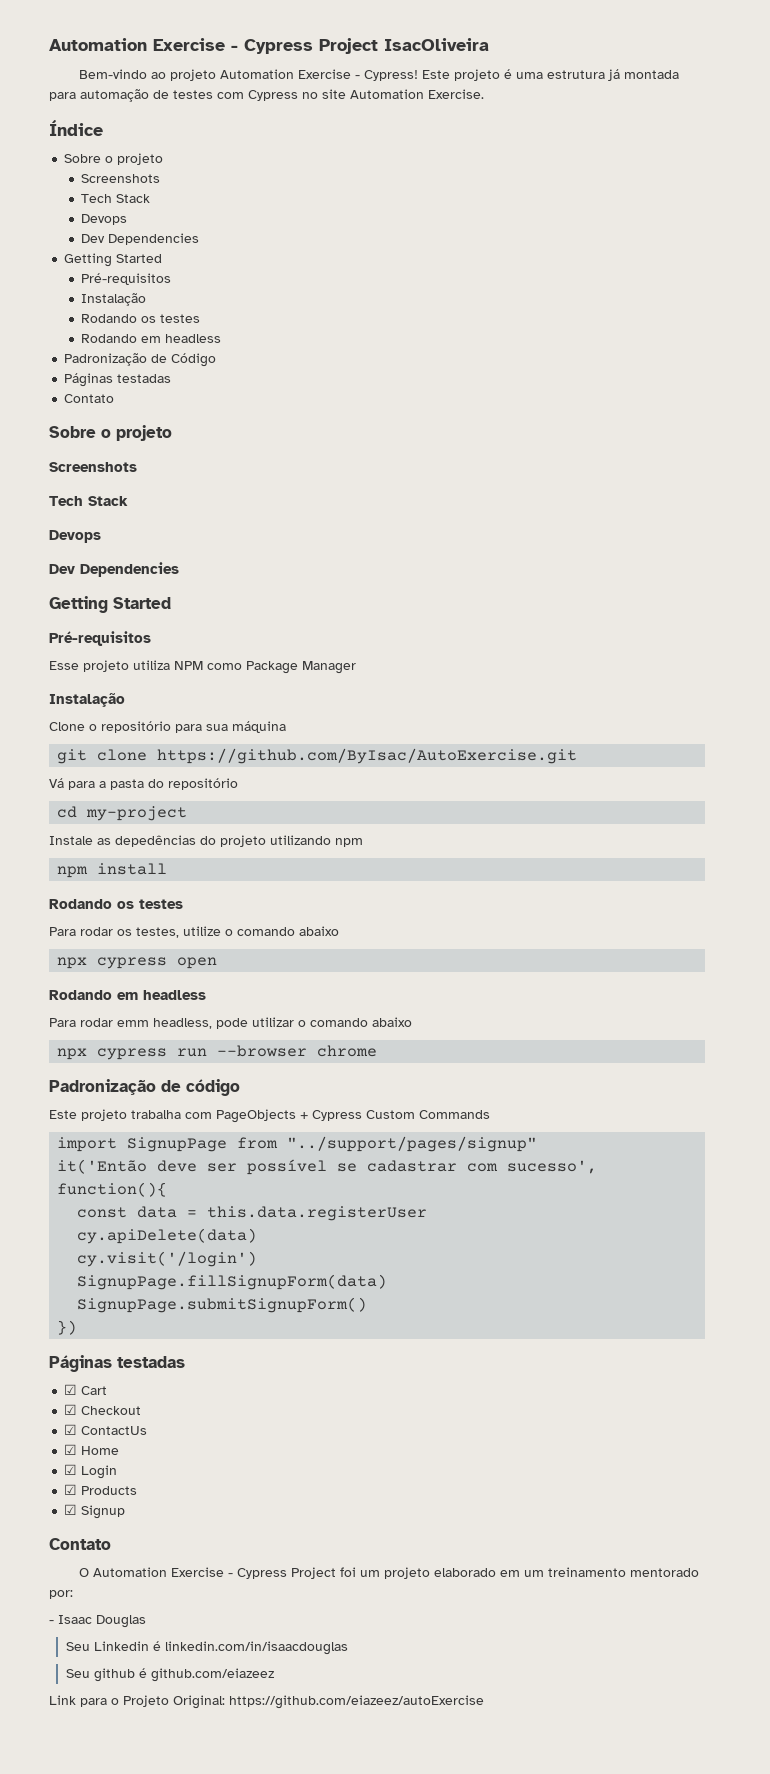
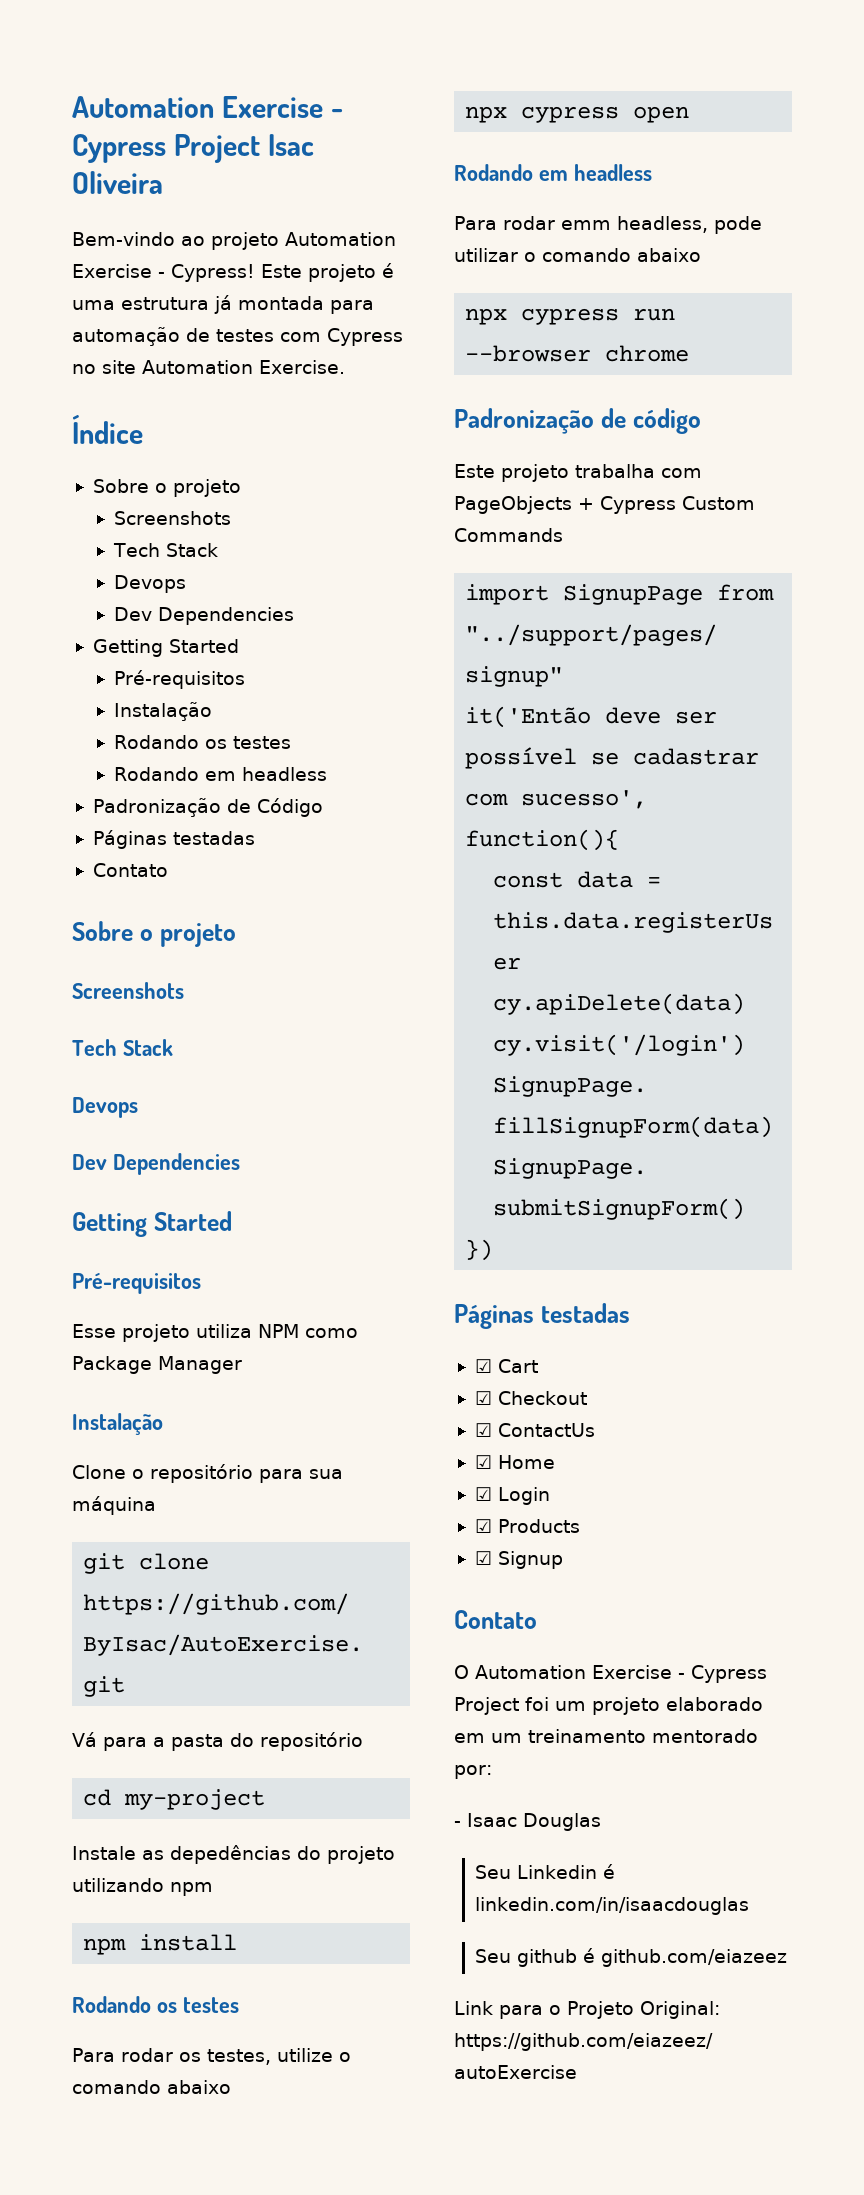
- Automation Exercise - Cypress Project IsacOliveira
+ Automation Exercise - Cypress Project Isac Oliveira

